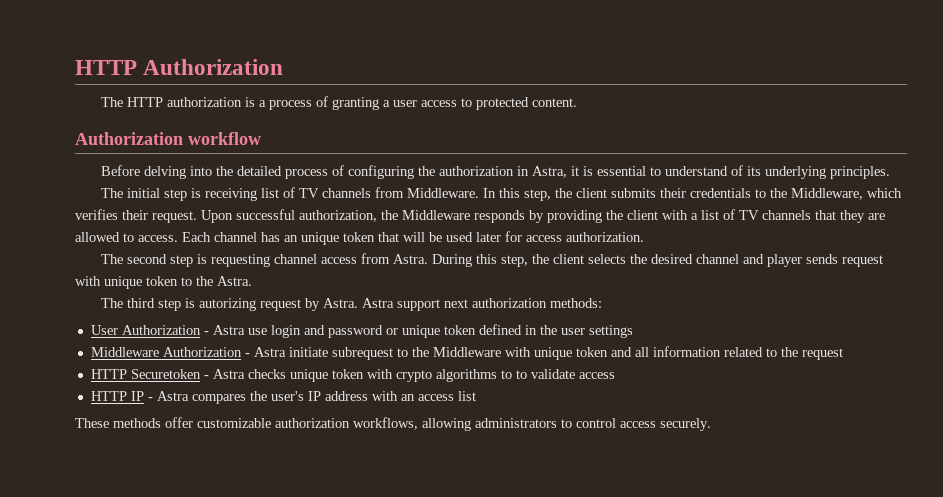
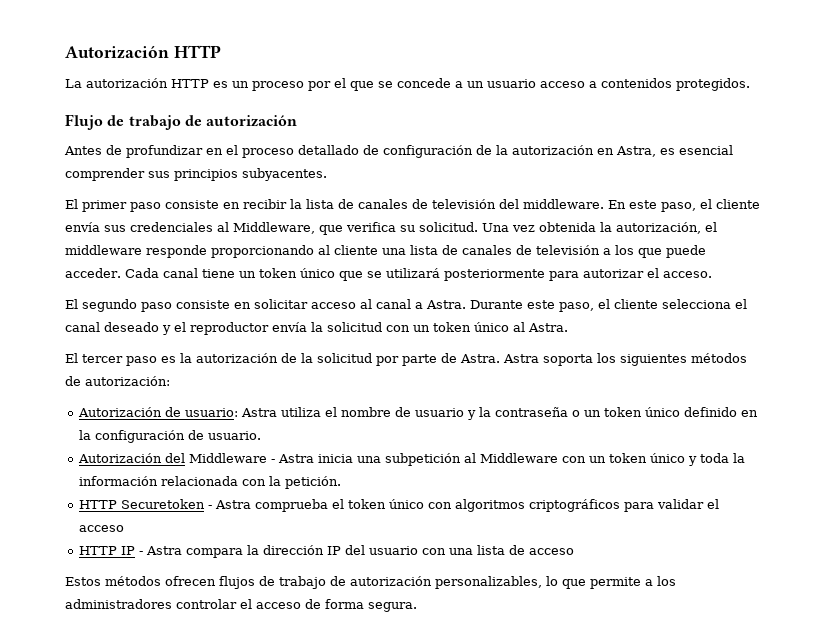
- HTTP Authorization
- The HTTP authorization is a process of granting a user access to protected content.
- Authorization workflow
- Before delving into the detailed process of configuring the authorization in Astra, it is essential to understand of its underlying principles.
- The initial step is receiving list of TV channels from Middleware. In this step, the client submits their credentials to the Middleware, which verifies their request. Upon successful authorization, the Middleware responds by providing the client with a list of TV channels that they are allowed to access. Each channel has an unique token that will be used later for access authorization.
- The second step is requesting channel access from Astra. During this step, the client selects the desired channel and player sends request with unique token to the Astra.
- The third step is autorizing request by Astra. Astra support next authorization methods:
- User Authorization - Astra use login and password or unique token defined in the user settings
- Middleware Authorization - Astra initiate subrequest to the Middleware with unique token and all information related to the request
- HTTP Securetoken - Astra checks unique token with crypto algorithms to to validate access
- HTTP IP - Astra compares the user's IP address with an access list
- These methods offer customizable authorization workflows, allowing administrators to control access securely.
+ Autorización HTTP
+ La autorización HTTP es un proceso por el que se concede a un usuario acceso a contenidos protegidos.
+ Flujo de trabajo de autorización
+ Antes de profundizar en el proceso detallado de configuración de la autorización en Astra, es esencial comprender sus principios subyacentes.
+ El primer paso consiste en recibir la lista de canales de televisión del middleware. En este paso, el cliente envía sus credenciales al Middleware, que verifica su solicitud. Una vez obtenida la autorización, el middleware responde proporcionando al cliente una lista de canales de televisión a los que puede acceder. Cada canal tiene un token único que se utilizará posteriormente para autorizar el acceso.
+ El segundo paso consiste en solicitar acceso al canal a Astra. Durante este paso, el cliente selecciona el canal deseado y el reproductor envía la solicitud con un token único al Astra.
+ El tercer paso es la autorización de la solicitud por parte de Astra. Astra soporta los siguientes métodos de autorización:
+ Autorización de usuario: Astra utiliza el nombre de usuario y la contraseña o un token único definido en la configuración de usuario.
+ Autorización del Middleware - Astra inicia una subpetición al Middleware con un token único y toda la información relacionada con la petición.
+ HTTP Securetoken - Astra comprueba el token único con algoritmos criptográficos para validar el acceso
+ HTTP IP - Astra compara la dirección IP del usuario con una lista de acceso
+ Estos métodos ofrecen flujos de trabajo de autorización personalizables, lo que permite a los administradores controlar el acceso de forma segura.

